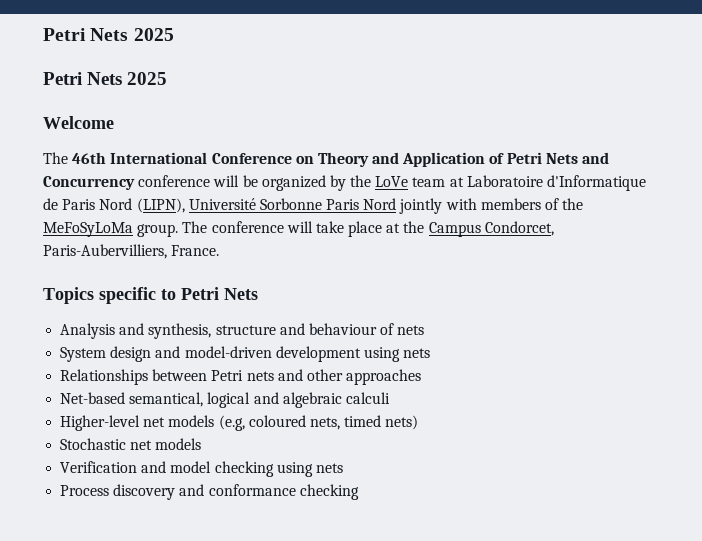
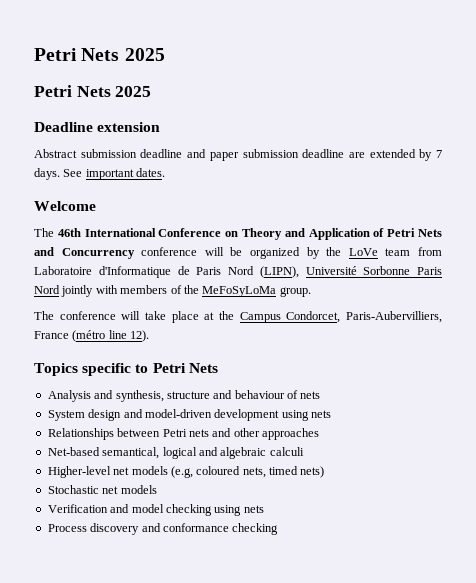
+ Deadline extension
+ Abstract submission deadline and paper submission deadline are extended by 7 days. See important dates.
- The 46th International Conference on Theory and Application of Petri Nets and Concurrency conference will be organized by the LoVe team at Laboratoire d'Informatique de Paris Nord (LIPN), Université Sorbonne Paris Nord jointly with members of the MeFoSyLoMa group. The conference will take place at the Campus Condorcet, Paris-Aubervilliers, France.
+ The 46th International Conference on Theory and Application of Petri Nets and Concurrency conference will be organized by the LoVe team from Laboratoire d'Informatique de Paris Nord (LIPN), Université Sorbonne Paris Nord jointly with members of the MeFoSyLoMa group.
+ The conference will take place at the Campus Condorcet, Paris-Aubervilliers, France (métro line 12).

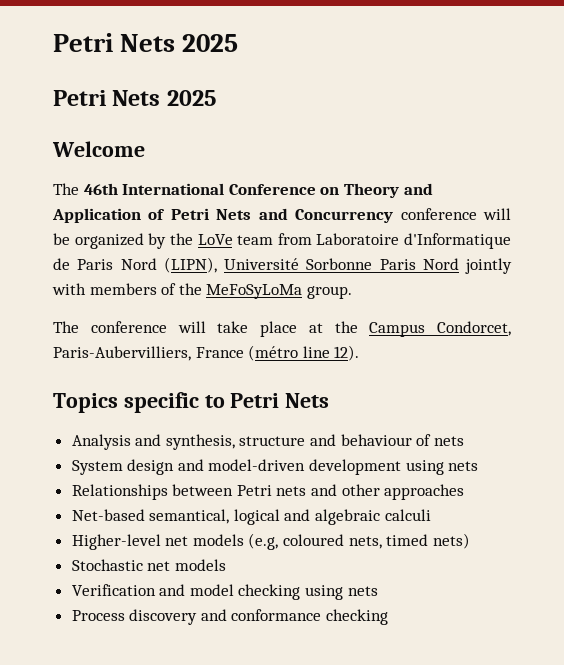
- Deadline extension
- Abstract submission deadline and paper submission deadline are extended by 7 days. See important dates.

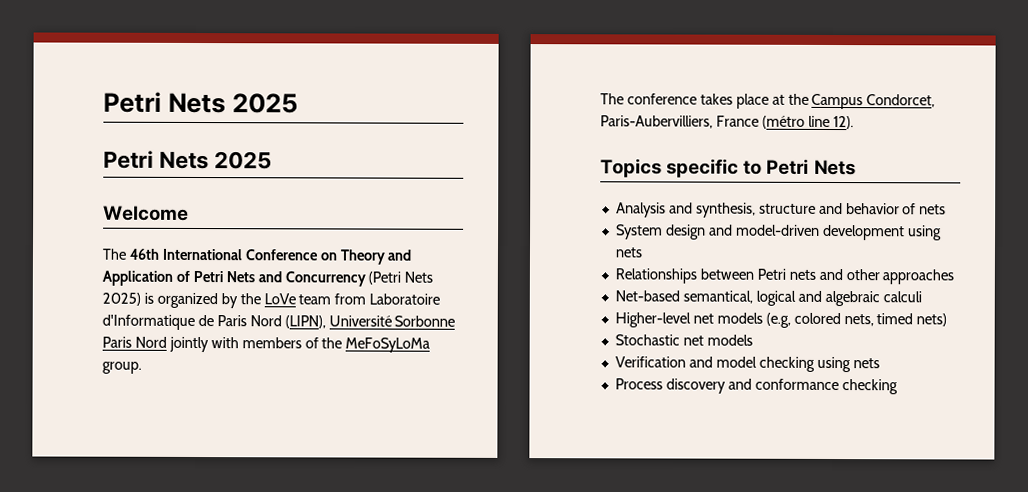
- The 46th International Conference on Theory and Application of Petri Nets and Concurrency conference will be organized by the LoVe team from Laboratoire d'Informatique de Paris Nord (LIPN), Université Sorbonne Paris Nord jointly with members of the MeFoSyLoMa group.
+ The 46th International Conference on Theory and Application of Petri Nets and Concurrency (Petri Nets 2025) is organized by the LoVe team from Laboratoire d'Informatique de Paris Nord (LIPN), Université Sorbonne Paris Nord jointly with members of the MeFoSyLoMa group.
- The conference will take place at the Campus Condorcet, Paris-Aubervilliers, France (métro line 12).
+ The conference takes place at the Campus Condorcet, Paris-Aubervilliers, France (métro line 12).
- Analysis and synthesis, structure and behaviour of nets
+ Analysis and synthesis, structure and behavior of nets
- Higher-level net models (e.g, coloured nets, timed nets)
+ Higher-level net models (e.g, colored nets, timed nets)

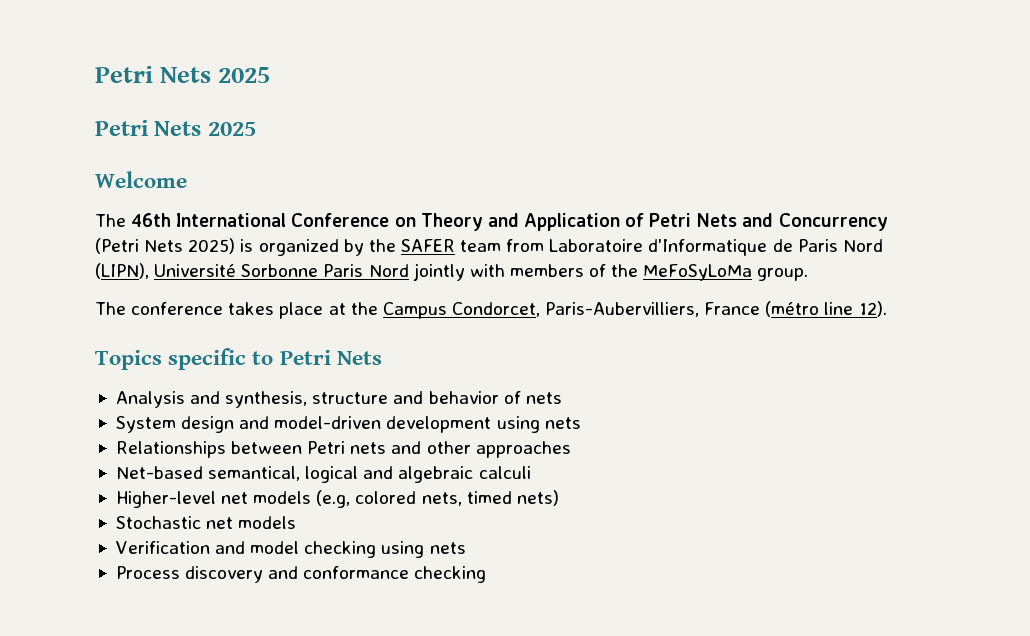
- The 46th International Conference on Theory and Application of Petri Nets and Concurrency (Petri Nets 2025) is organized by the LoVe team from Laboratoire d'Informatique de Paris Nord (LIPN), Université Sorbonne Paris Nord jointly with members of the MeFoSyLoMa group.
+ The 46th International Conference on Theory and Application of Petri Nets and Concurrency (Petri Nets 2025) is organized by the SAFER team from Laboratoire d'Informatique de Paris Nord (LIPN), Université Sorbonne Paris Nord jointly with members of the MeFoSyLoMa group.

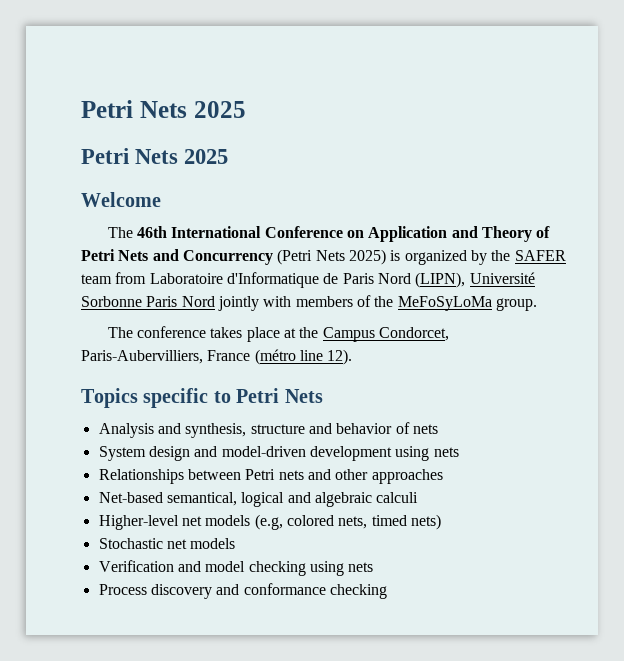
- The 46th International Conference on Theory and Application of Petri Nets and Concurrency (Petri Nets 2025) is organized by the SAFER team from Laboratoire d'Informatique de Paris Nord (LIPN), Université Sorbonne Paris Nord jointly with members of the MeFoSyLoMa group.
+ The 46th International Conference on Application and Theory of Petri Nets and Concurrency (Petri Nets 2025) is organized by the SAFER team from Laboratoire d'Informatique de Paris Nord (LIPN), Université Sorbonne Paris Nord jointly with members of the MeFoSyLoMa group.

